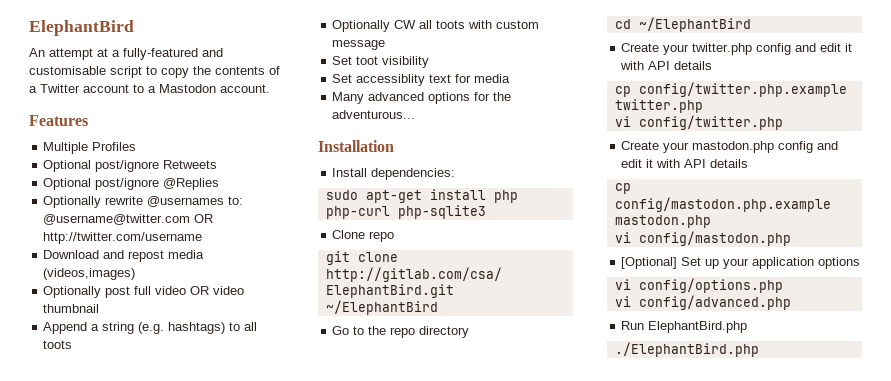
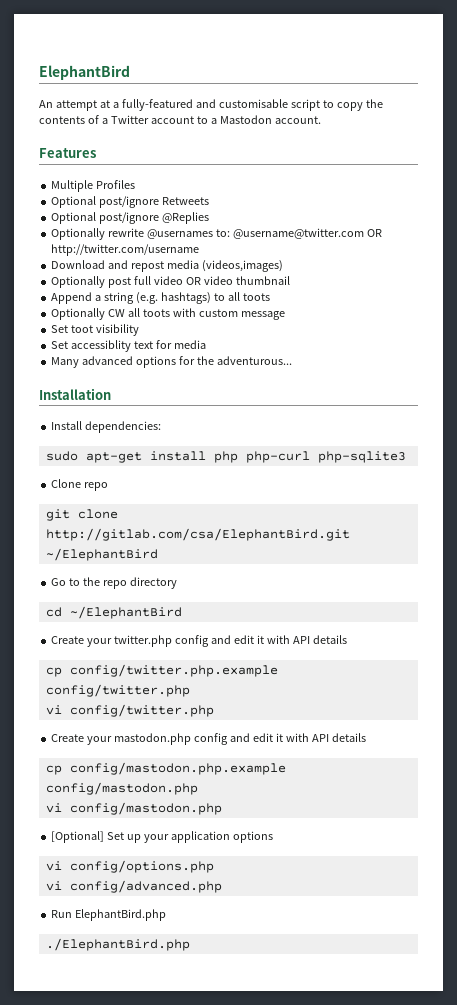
- cp config/twitter.php.example twitter.php
+ cp config/twitter.php.example config/twitter.php
- cp config/mastodon.php.example mastodon.php
+ cp config/mastodon.php.example config/mastodon.php

